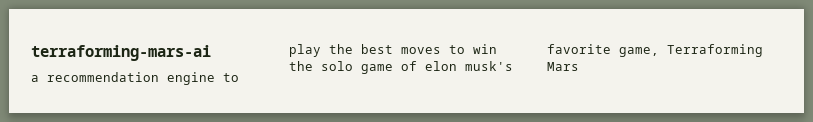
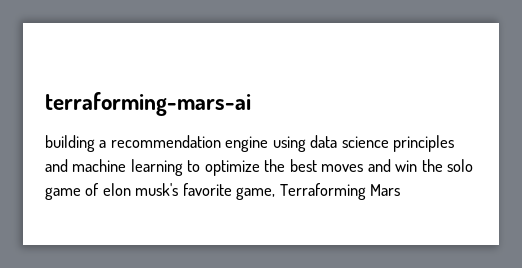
- a recommendation engine to play the best moves to win the solo game of elon musk's favorite game, Terraforming Mars
+ building a recommendation engine using data science principles and machine learning to optimize the best moves and win the solo game of elon musk's favorite game, Terraforming Mars

